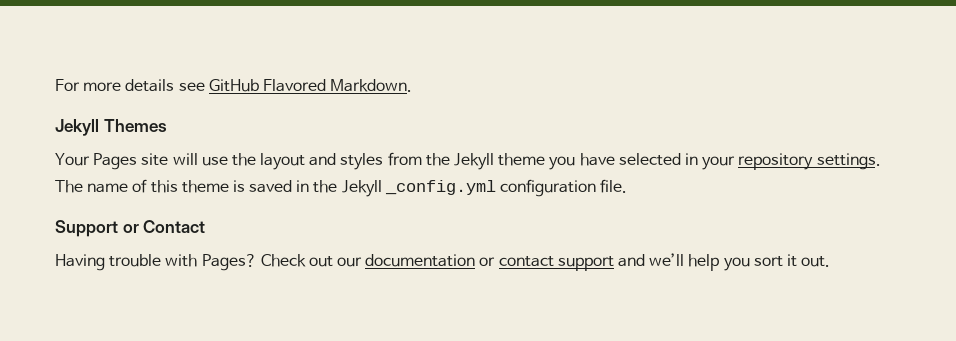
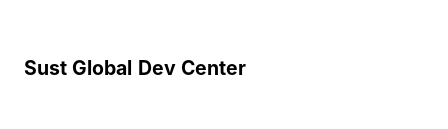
- For more details see GitHub Flavored Markdown.
- Jekyll Themes
- Your Pages site will use the layout and styles from the Jekyll theme you have selected in your repository settings. The name of this theme is saved in the Jekyll _config.yml configuration file.
- Support or Contact
- Having trouble with Pages? Check out our documentation or contact support and we’ll help you sort it out.
+ Sust Global Dev Center

